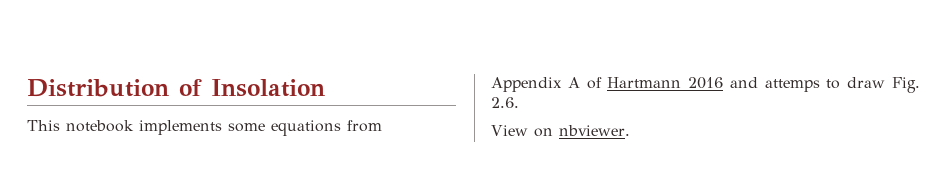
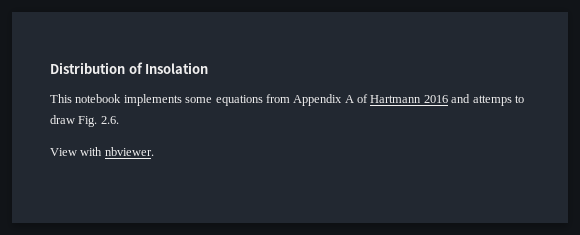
- View on nbviewer.
+ View with nbviewer.

